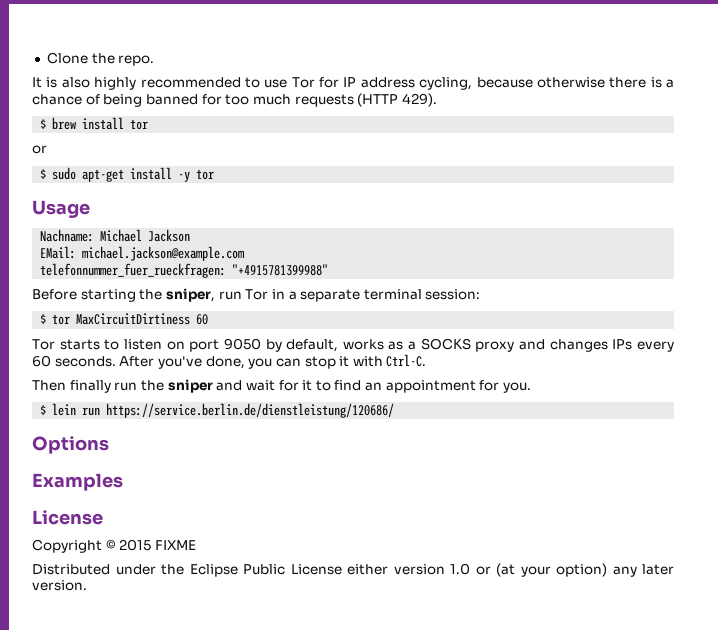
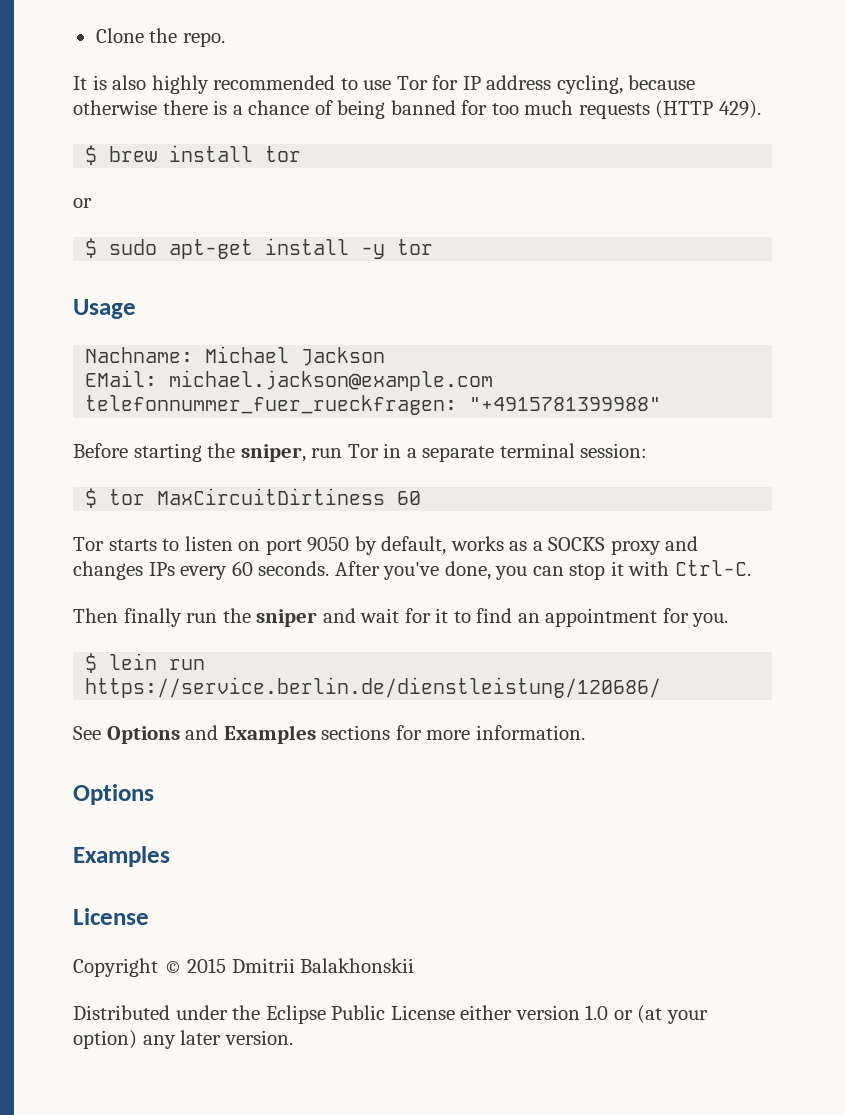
+ See Options and Examples sections for more information.
- Copyright © 2015 FIXME
+ Copyright © 2015 Dmitrii Balakhonskii

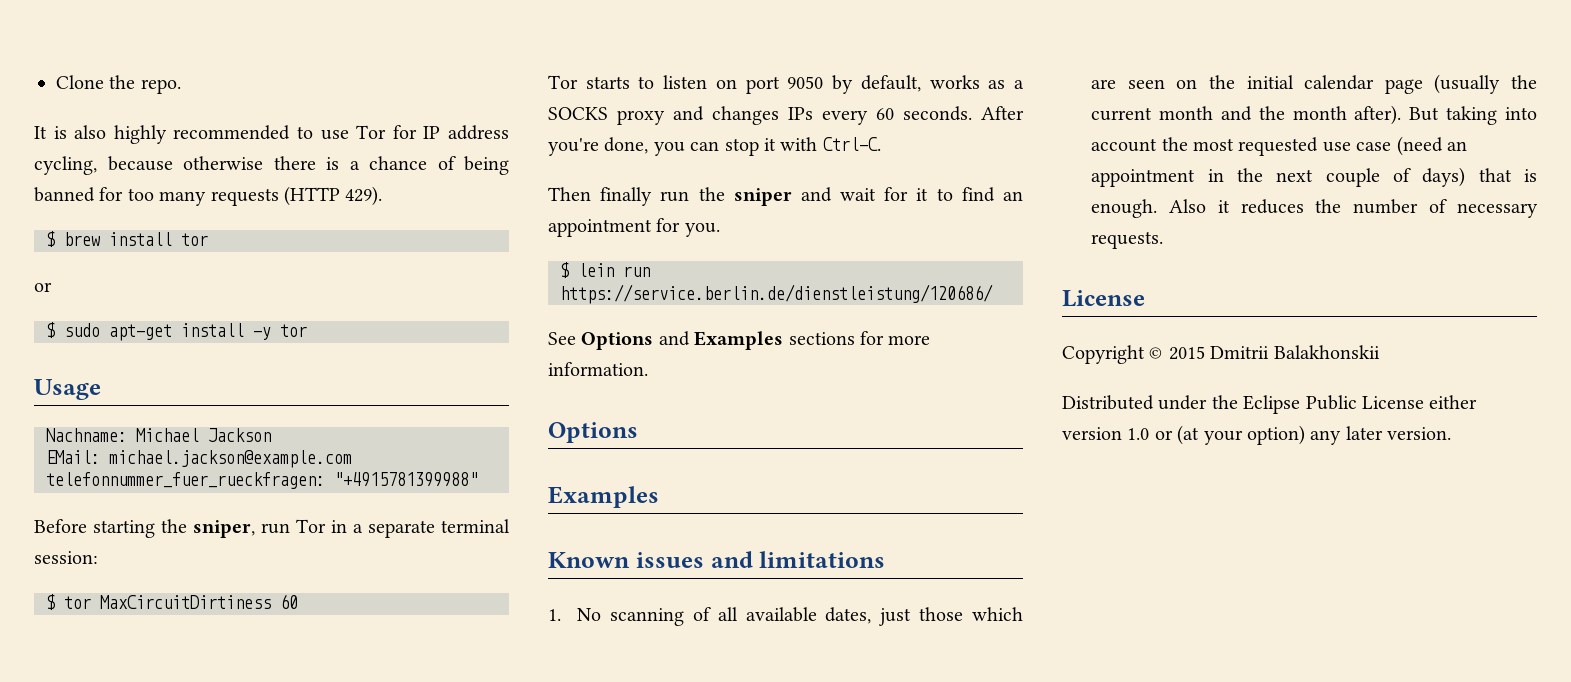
- It is also highly recommended to use Tor for IP address cycling, because otherwise there is a chance of being banned for too much requests (HTTP 429).
+ It is also highly recommended to use Tor for IP address cycling, because otherwise there is a chance of being banned for too many requests (HTTP 429).
- After you've done, you can stop it with Ctrl-C.
+ After you're done, you can stop it with Ctrl-C.
+ Known issues and limitations
+ 1. No scanning of all available dates, just those which are seen on the initial calendar page (usually the current month and the month after). But taking into account the most requested use case (need an appointment in the next couple of days) that is enough. Also it reduces the number of necessary requests.

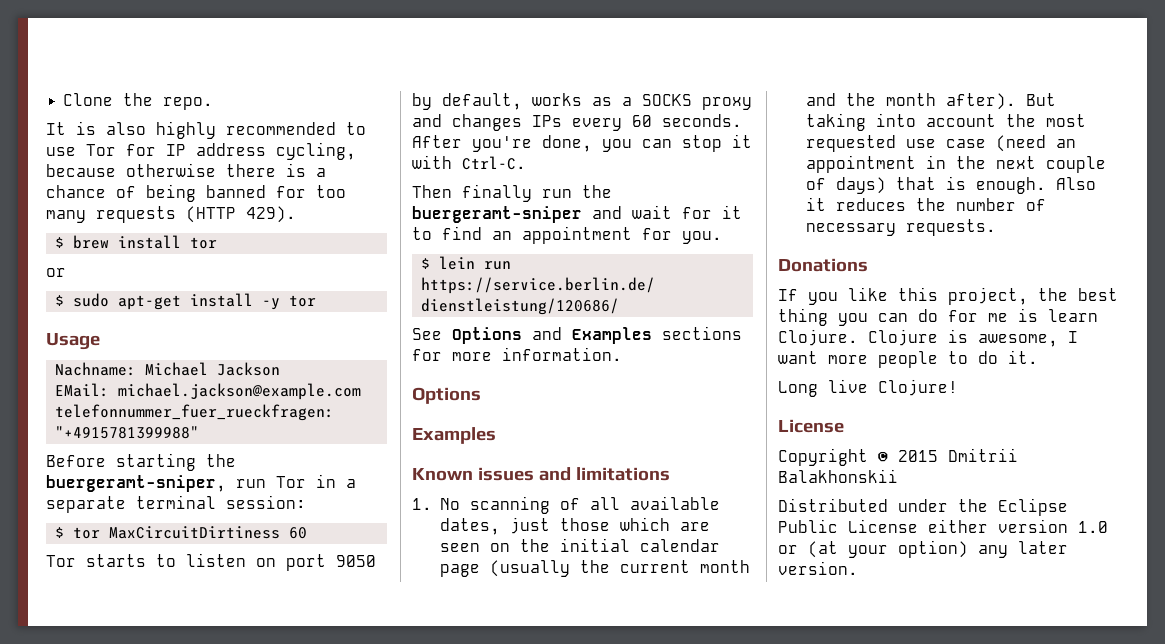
- Before starting the sniper, run Tor in a separate terminal session:
+ Before starting the buergeramt-sniper, run Tor in a separate terminal session:
- Then finally run the sniper and wait for it to find an appointment for you.
+ Then finally run the buergeramt-sniper and wait for it to find an appointment for you.
+ Donations
+ If you like this project, the best thing you can do for me is learn Clojure. Clojure is awesome, I want more people to do it.
+ Long live Clojure!

